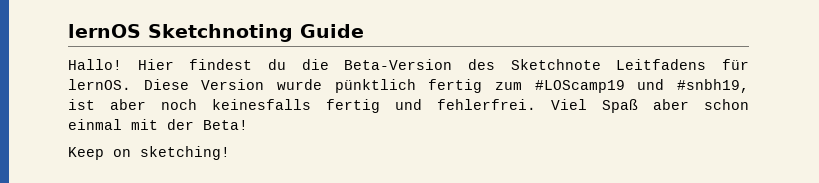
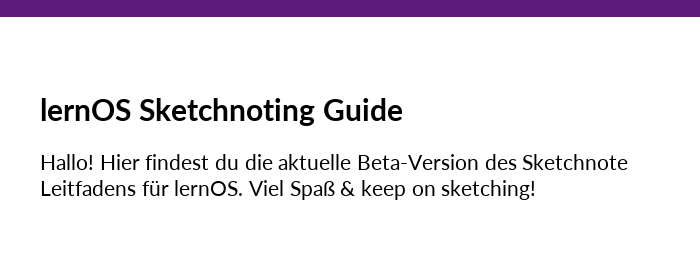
- Hier findest du die Beta-Version des Sketchnote Leitfadens für lernOS.
+ Hier findest du die aktuelle Beta-Version des Sketchnote Leitfadens für lernOS.
- Diese Version wurde pünktlich fertig zum #LOScamp19 und #snbh19, ist aber noch keinesfalls fertig und fehlerfrei. Viel Spaß aber schon einmal mit der Beta!
- Keep on sketching!
+ Viel Spaß & keep on sketching!

